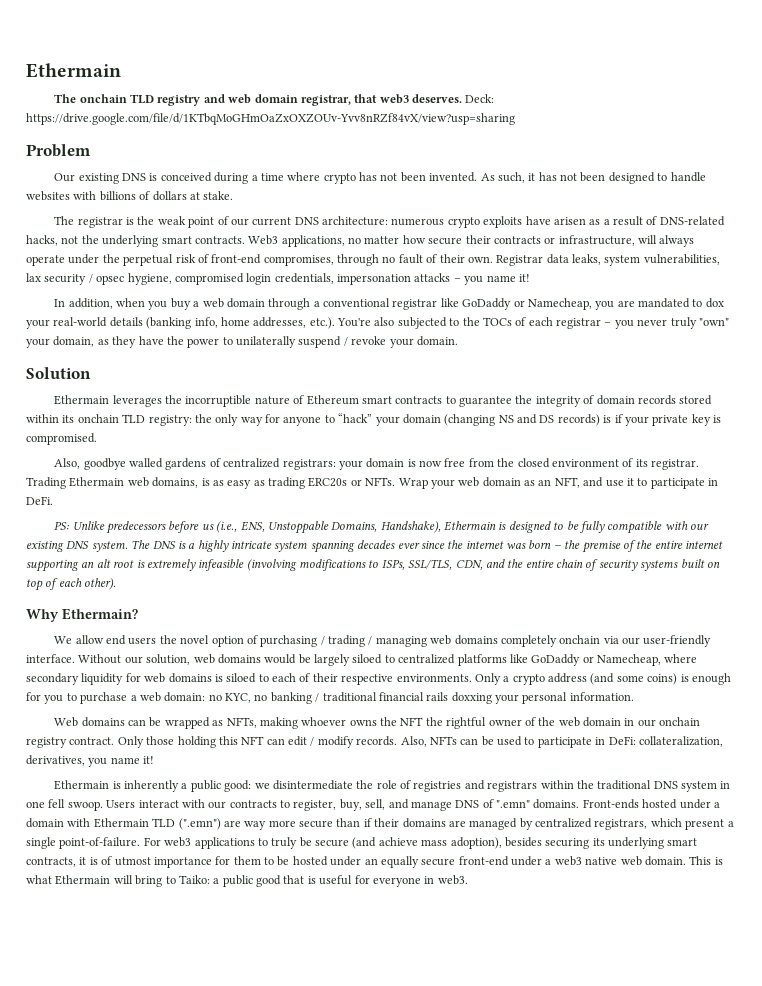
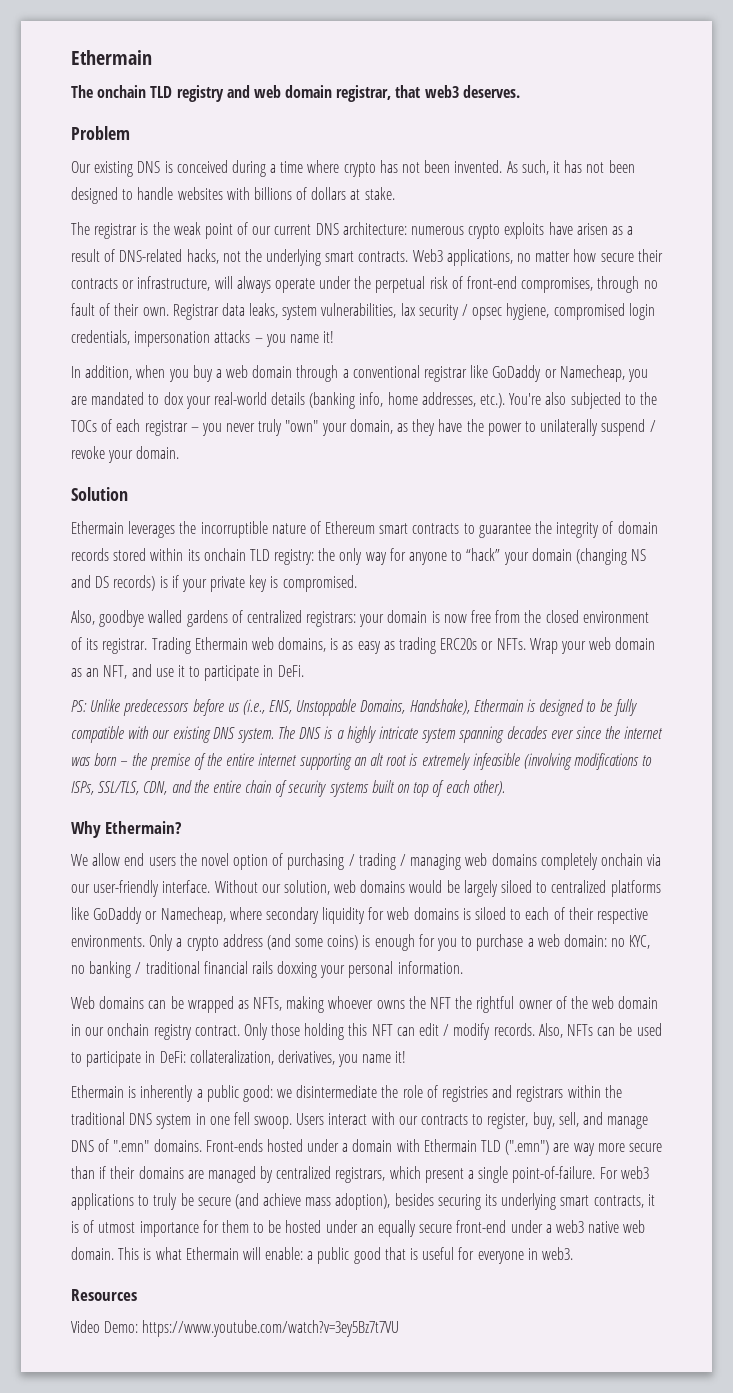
- Deck: https://drive.google.com/file/d/1KTbqMoGHmOaZxOXZOUv-Yvv8nRZf84vX/view?usp=sharing
- This is what Ethermain will bring to Taiko: a public good that is useful for everyone in web3.
+ This is what Ethermain will enable: a public good that is useful for everyone in web3.
+ Resources
+ Video Demo: https://www.youtube.com/watch?v=3ey5Bz7t7VU

